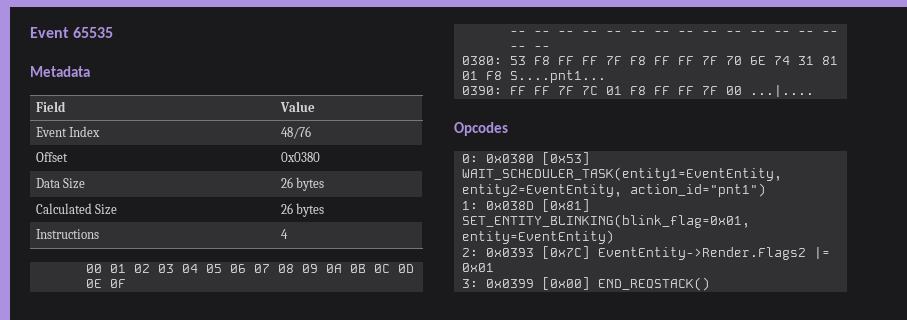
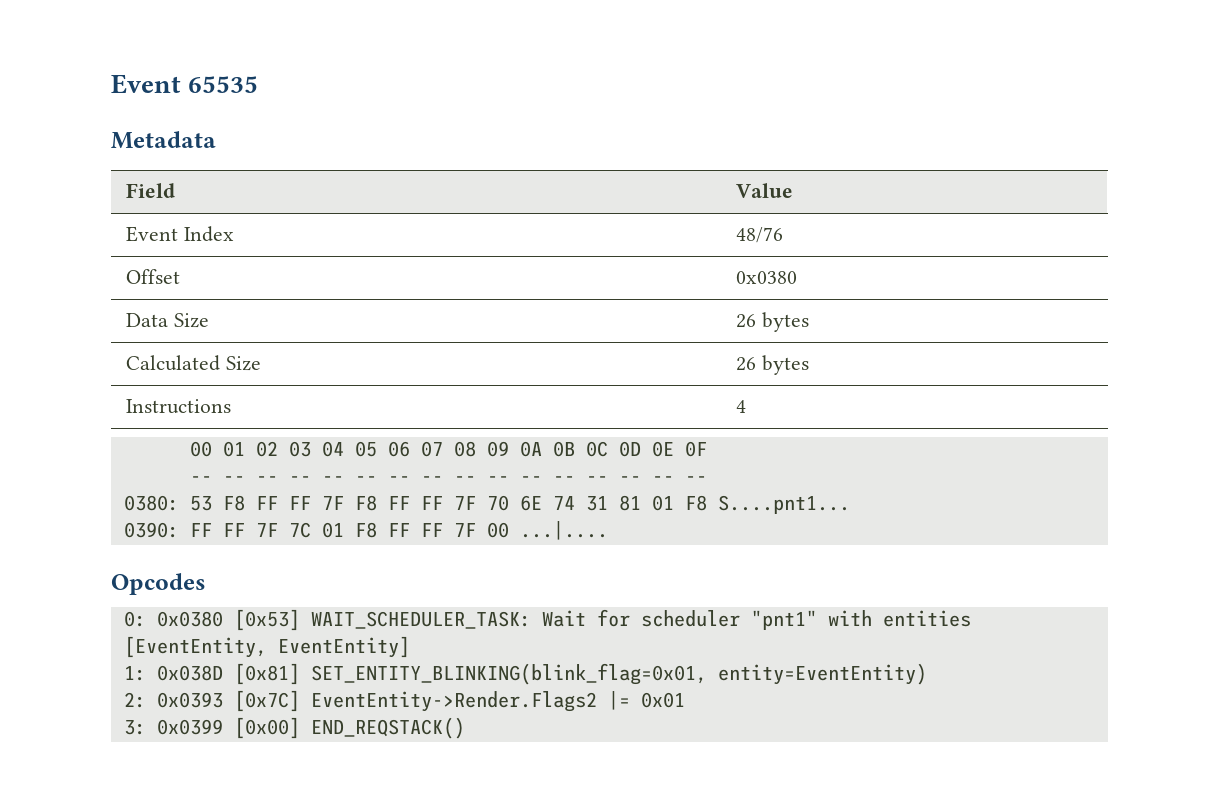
- 0: 0x0380 [0x53] WAIT_SCHEDULER_TASK(entity1=EventEntity, entity2=EventEntity, action_id="pnt1")
+ 0: 0x0380 [0x53] WAIT_SCHEDULER_TASK: Wait for scheduler "pnt1" with entities [EventEntity, EventEntity]

